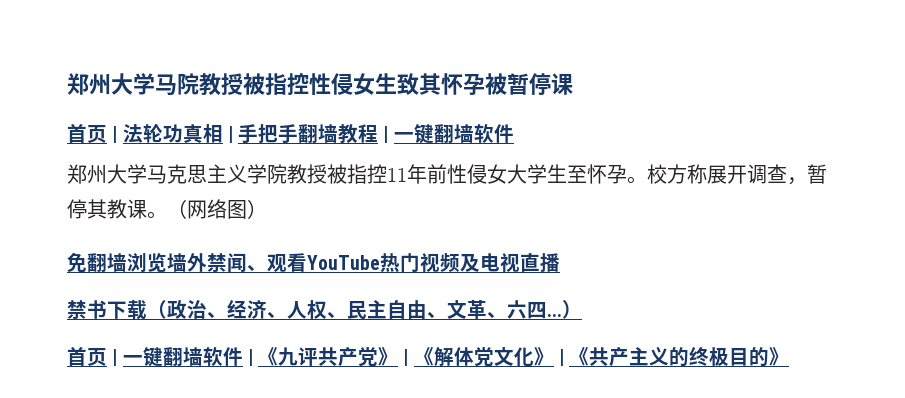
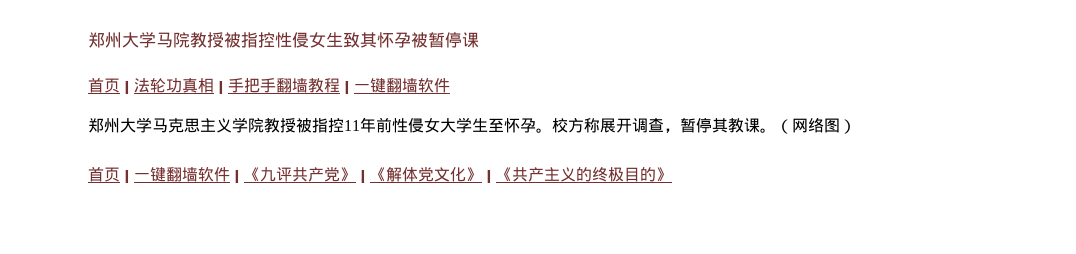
- 免翻墙浏览墙外禁闻、观看YouTube热门视频及电视直播
- 禁书下载（政治、经济、人权、民主自由、文革、六四...）

